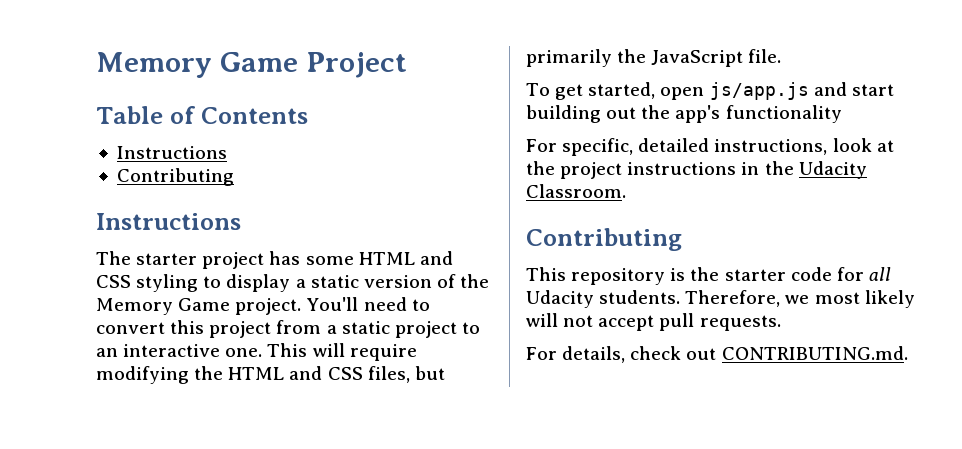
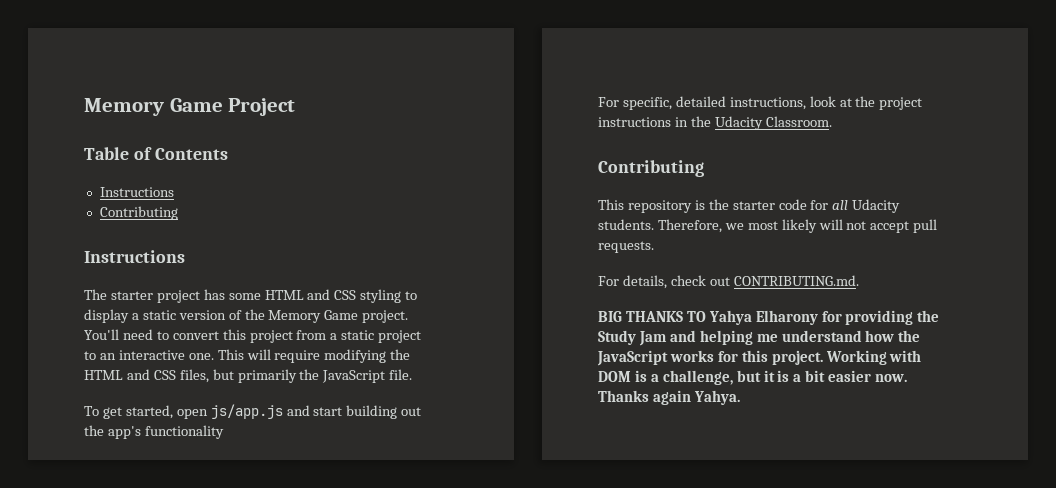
+ BIG THANKS TO Yahya Elharony for providing the Study Jam and helping me understand how the JavaScript works for this project. Working with DOM is a challenge, but it is a bit easier now. Thanks again Yahya.

